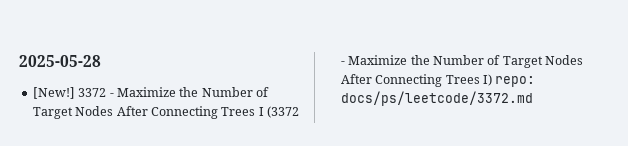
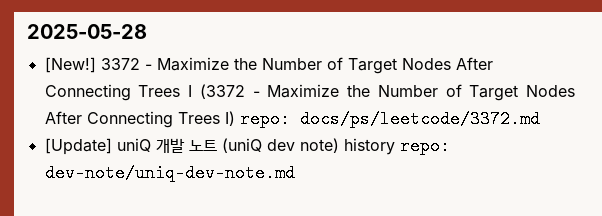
+ [Update] uniQ 개발 노트 (uniQ dev note) history repo: dev-note/uniq-dev-note.md

